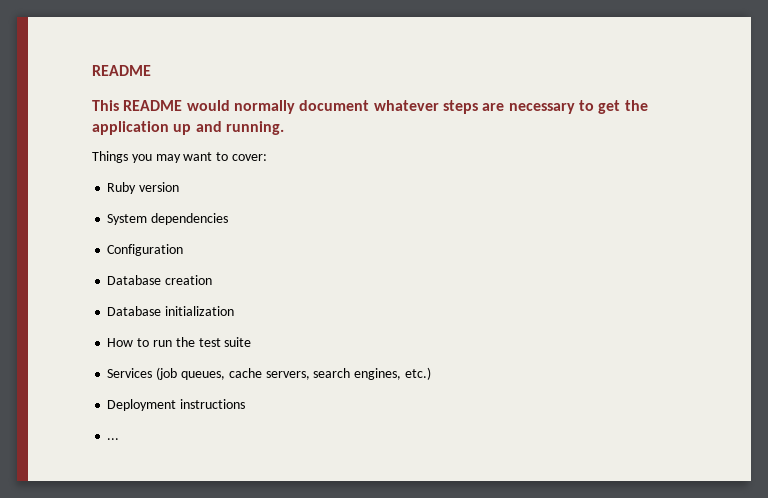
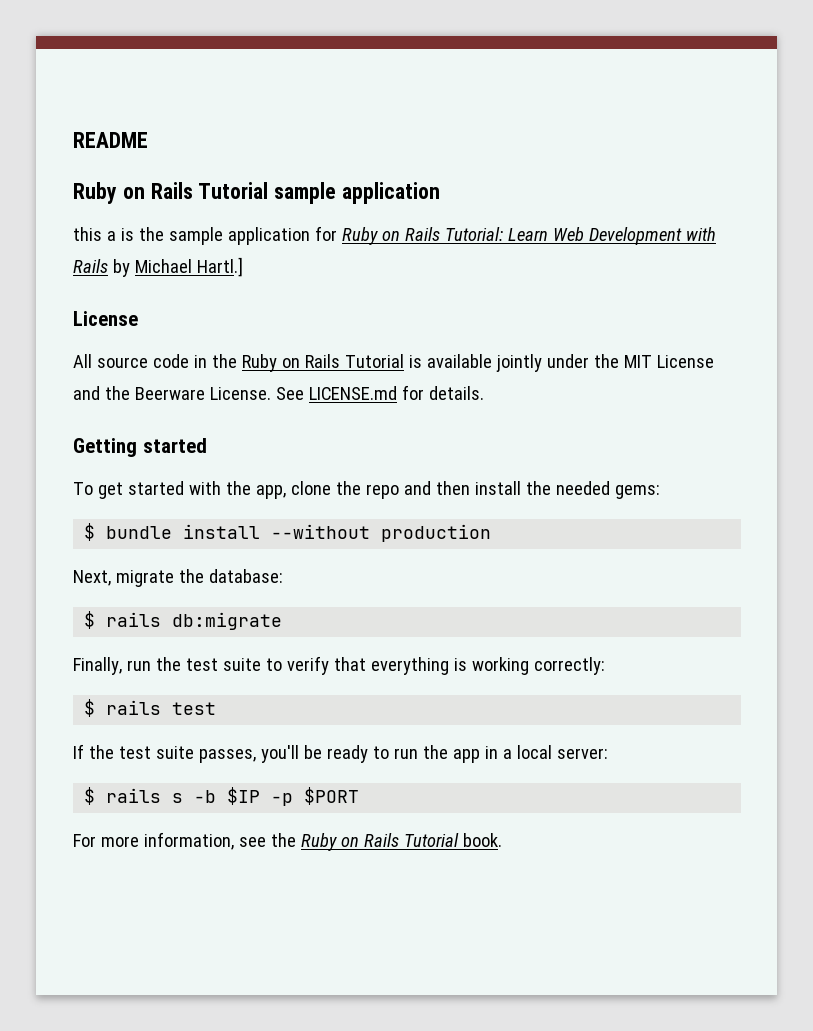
- This README would normally document whatever steps are necessary to get the application up and running.
- Things you may want to cover:
- Ruby version
- System dependencies
- Configuration
- Database creation
- Database initialization
- How to run the test suite
- Services (job queues, cache servers, search engines, etc.)
- Deployment instructions
- ...
+ Ruby on Rails Tutorial sample application
+ this a is the sample application for Ruby on Rails Tutorial: Learn Web Development with Rails by Michael Hartl.]
+ License
+ All source code in the Ruby on Rails Tutorial is available jointly under the MIT License and the Beerware License. See LICENSE.md for details.
+ Getting started
+ To get started with the app, clone the repo and then install the needed gems:
+ $ bundle install --without production
+ Next, migrate the database:
+ $ rails db:migrate
+ Finally, run the test suite to verify that everything is working correctly:
+ $ rails test
+ If the test suite passes, you'll be ready to run the app in a local server:
+ $ rails s -b $IP -p $PORT
+ For more information, see the Ruby on Rails Tutorial book.

